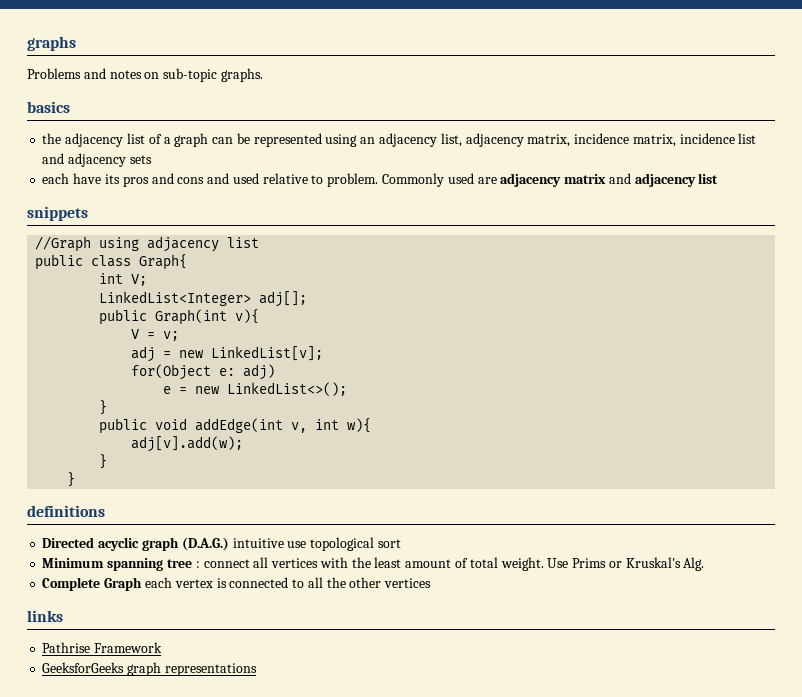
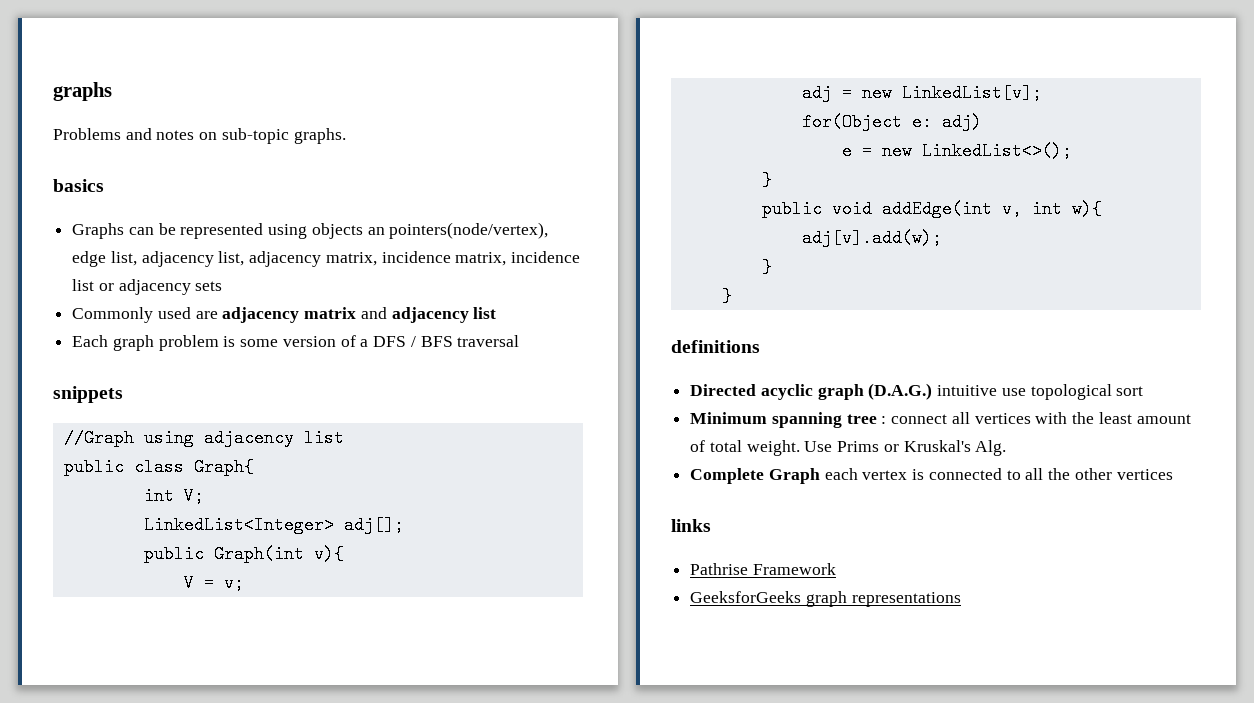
- the adjacency list of a graph can be represented using an adjacency list, adjacency matrix, incidence matrix, incidence list and adjacency sets
+ Graphs can be represented using objects an pointers(node/vertex), edge list, adjacency list, adjacency matrix, incidence matrix, incidence list or adjacency sets
- each have its pros and cons and used relative to problem.
+ Each graph problem is some version of a DFS / BFS traversal

